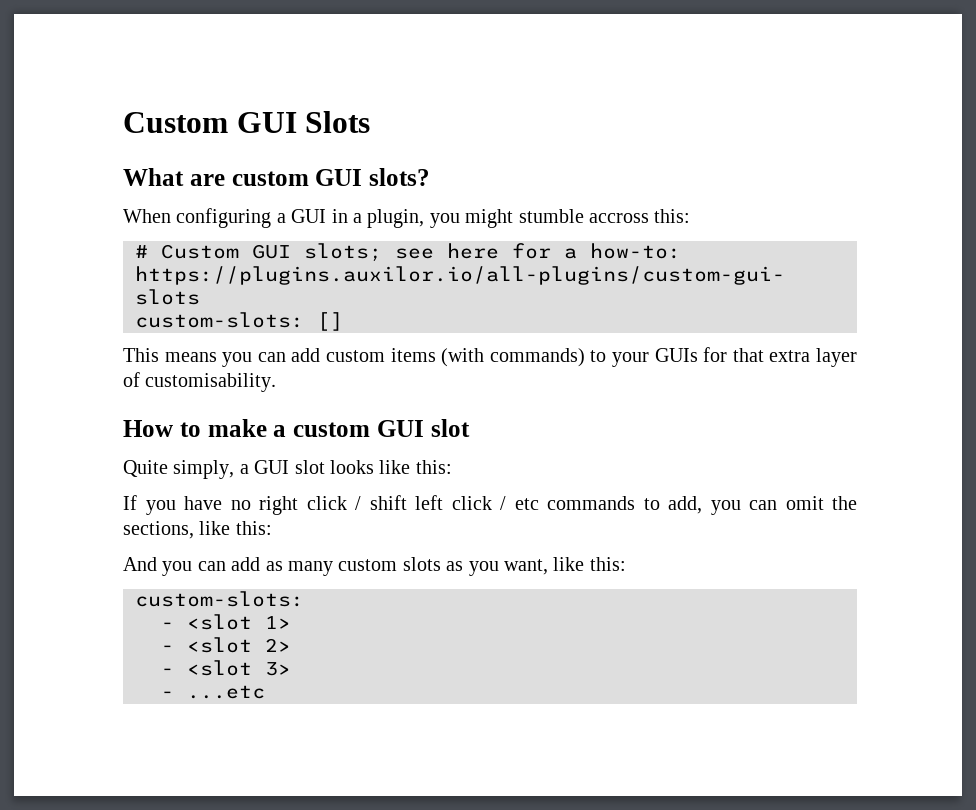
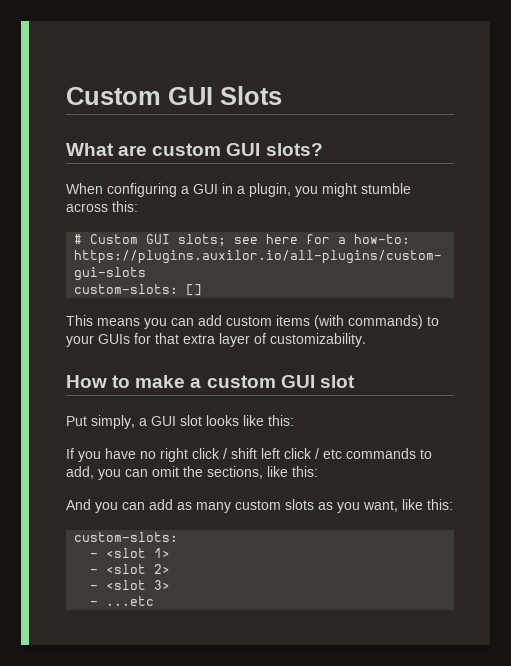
- When configuring a GUI in a plugin, you might stumble accross this:
+ When configuring a GUI in a plugin, you might stumble across this:
- This means you can add custom items (with commands) to your GUIs for that extra layer of customisability.
+ This means you can add custom items (with commands) to your GUIs for that extra layer of customizability.
- Quite simply, a GUI slot looks like this:
+ Put simply, a GUI slot looks like this:

